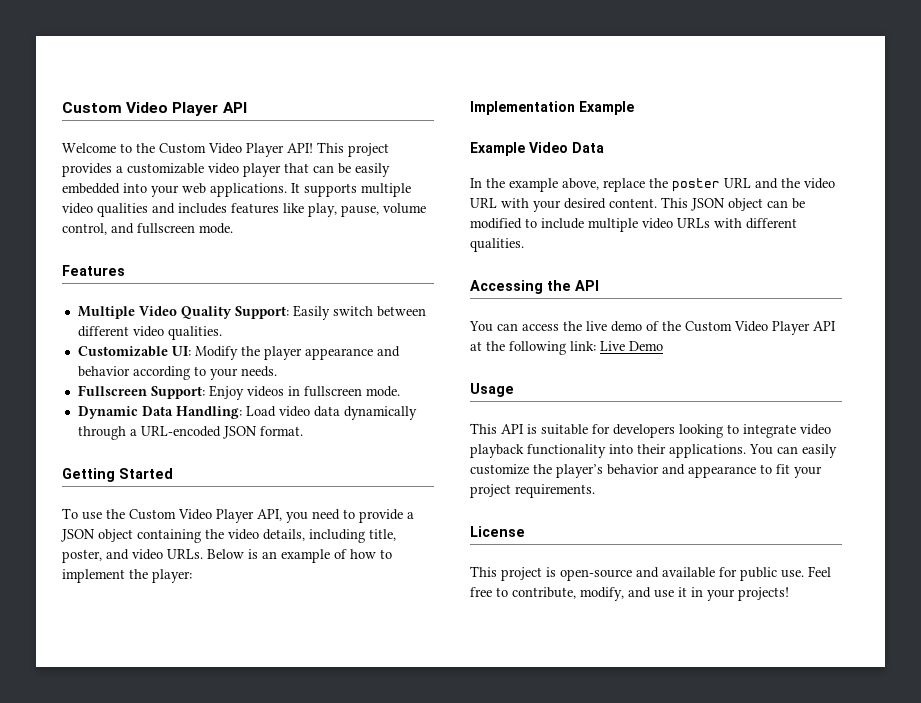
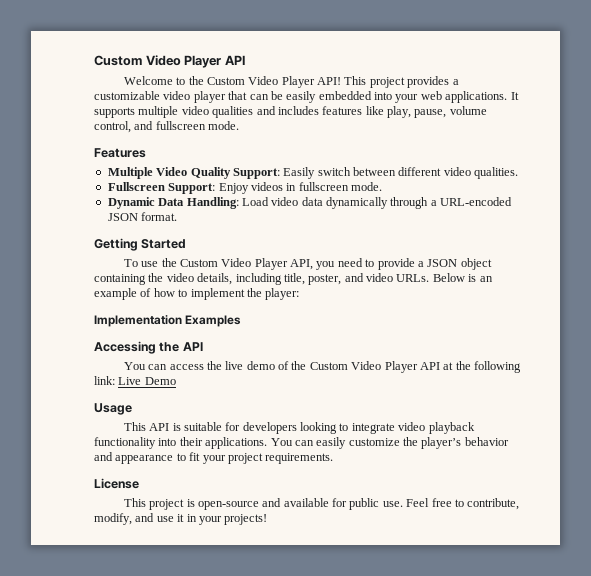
- Customizable UI: Modify the player appearance and behavior according to your needs.
- Implementation Example
- Example Video Data
- In the example above, replace the poster URL and the video URL with your desired content. This JSON object can be modified to include multiple video URLs with different qualities.
+ Implementation Examples

